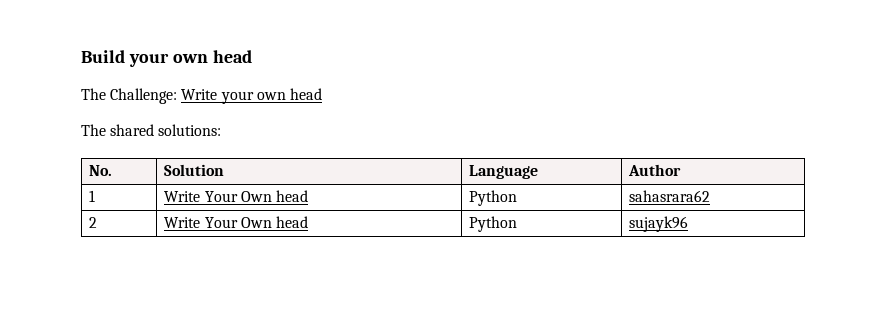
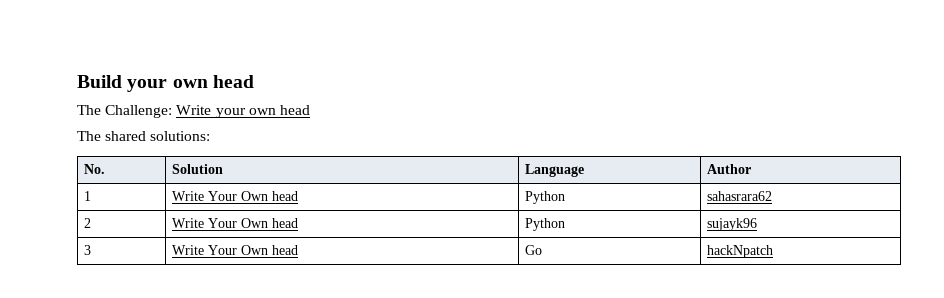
+ 3 | Write Your Own head | Go | hackNpatch

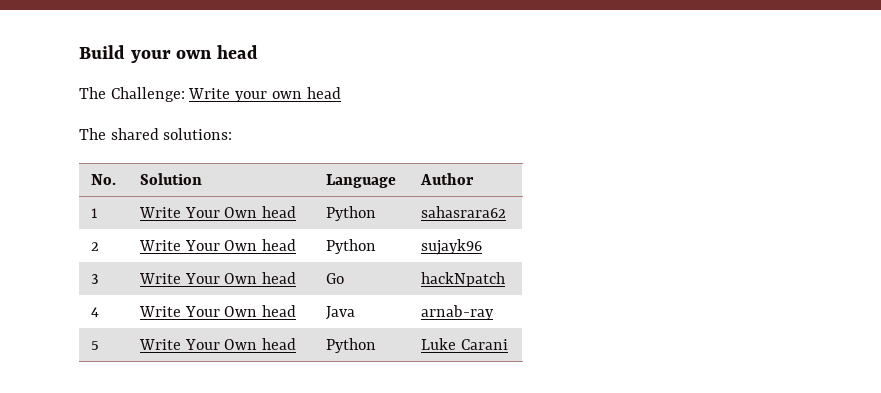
+ 4 | Write Your Own head | Java | arnab-ray
+ 5 | Write Your Own head | Python | Luke Carani

